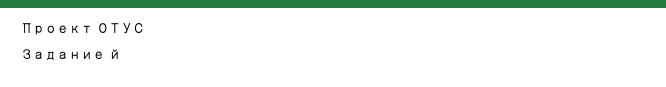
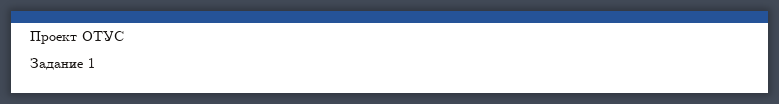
- Задание й
+ Задание 1

